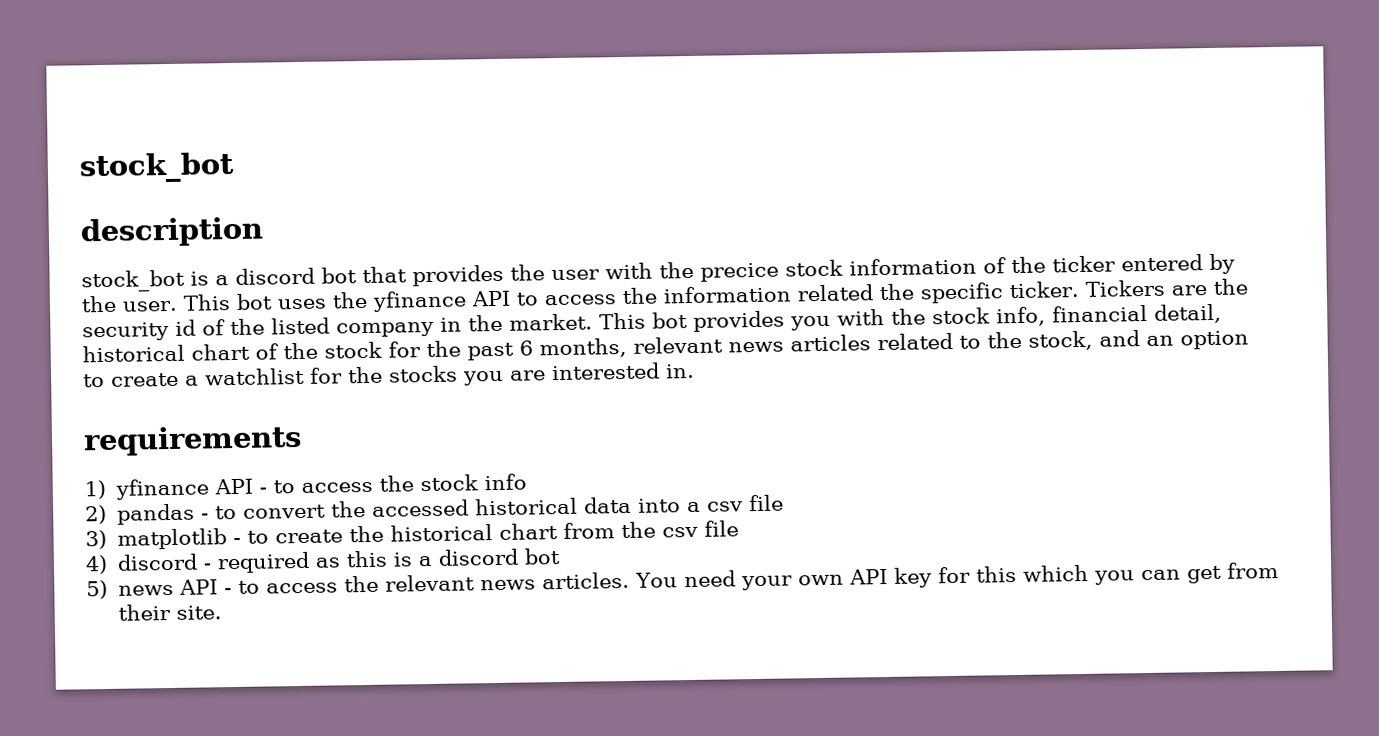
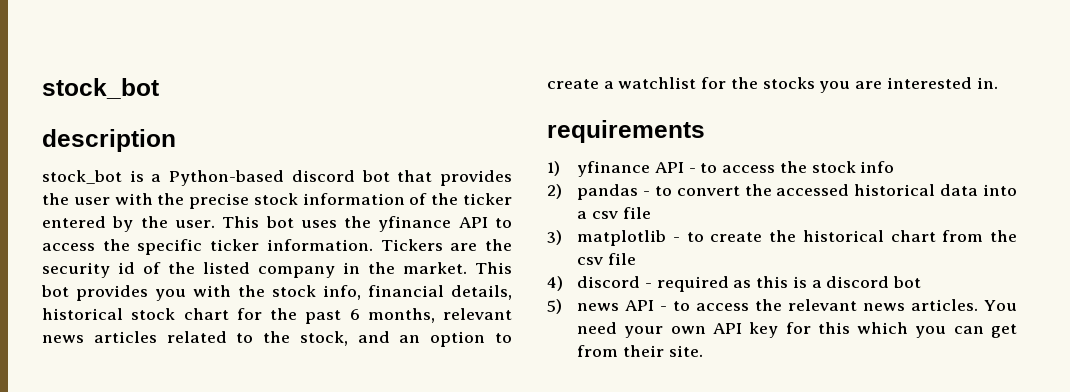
- stock_bot is a discord bot that provides the user with the precice stock information of the ticker entered by the user.
+ stock_bot is a Python-based discord bot that provides the user with the precise stock information of the ticker entered by the user.
- This bot uses the yfinance API to access the information related the specific ticker.
+ This bot uses the yfinance API to access the specific ticker information.
- This bot provides you with the stock info, financial detail, historical chart of the stock for the past 6 months, relevant news articles related to the stock, and an option to create a watchlist for the stocks you are interested in.
+ This bot provides you with the stock info, financial details, historical stock chart for the past 6 months, relevant news articles related to the stock, and an option to create a watchlist for the stocks you are interested in.

